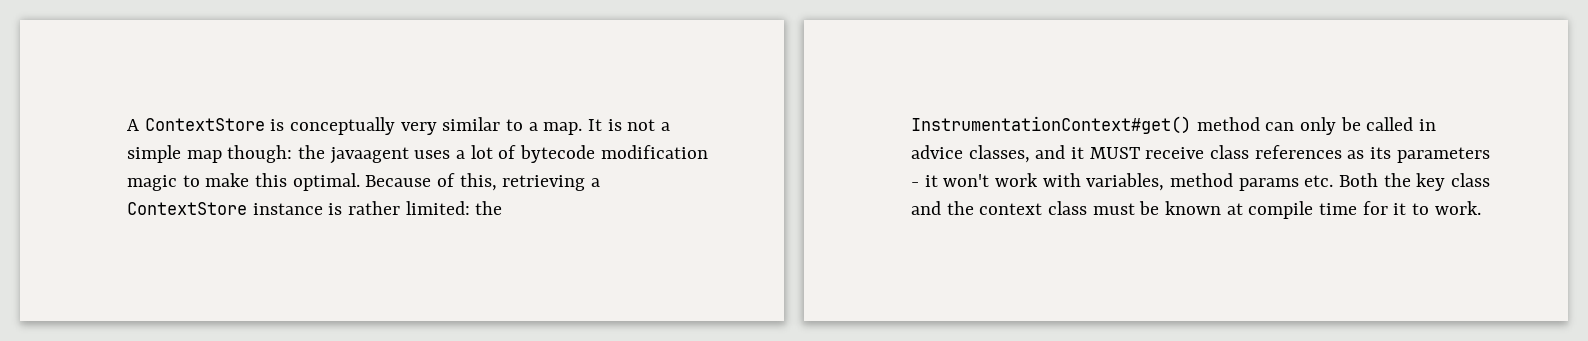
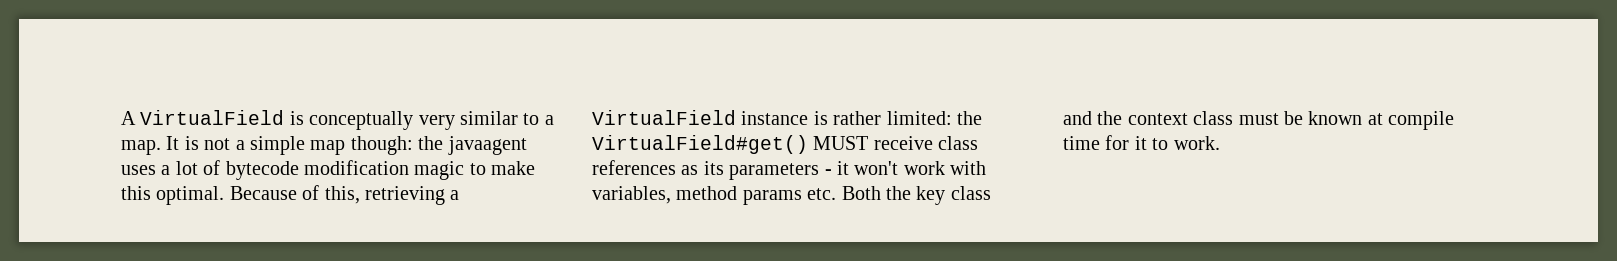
- A ContextStore is conceptually very similar to a map.
+ A VirtualField is conceptually very similar to a map.
- Because of this, retrieving a ContextStore instance is rather limited: the InstrumentationContext#get() method can only be called in advice classes, and it MUST receive class references as its parameters - it won't work with variables, method params etc. Both the key class and the context class must be known at compile time for it to work.
+ Because of this, retrieving a VirtualField instance is rather limited: the VirtualField#get() MUST receive class references as its parameters - it won't work with variables, method params etc. Both the key class and the context class must be known at compile time for it to work.

